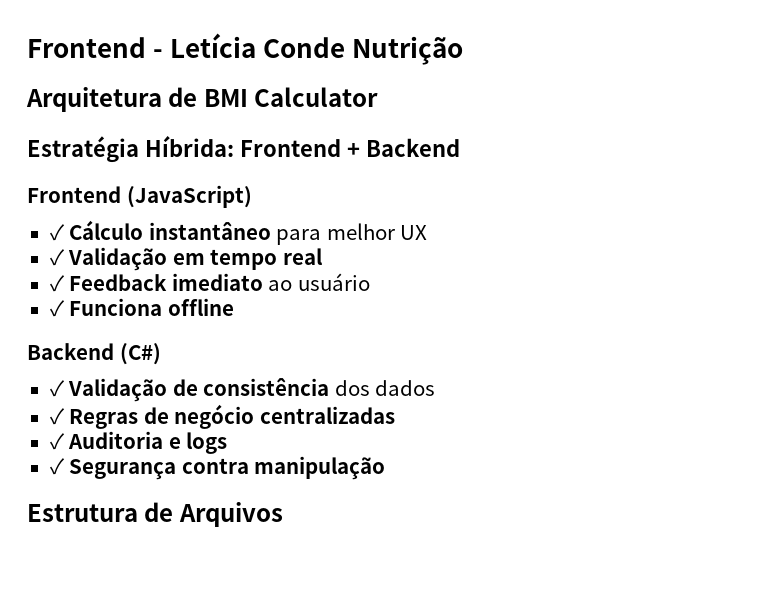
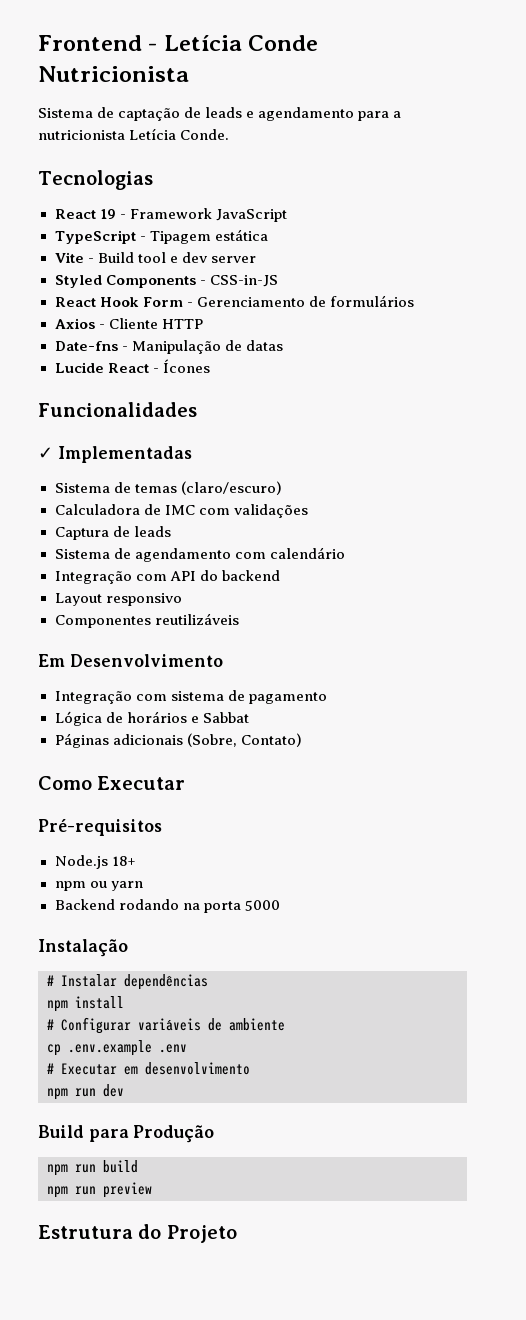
- Frontend - Letícia Conde Nutrição
- Arquitetura de BMI Calculator
- Estratégia Híbrida: Frontend + Backend
- Frontend (JavaScript)
- ✓ Cálculo instantâneo para melhor UX
- ✓ Validação em tempo real
- ✓ Feedback imediato ao usuário
- ✓ Funciona offline
- Backend (C#)
- ✓ Validação de consistência dos dados
- ✓ Regras de negócio centralizadas
- ✓ Auditoria e logs
- ✓ Segurança contra manipulação
+ Frontend - Letícia Conde Nutricionista
+ Sistema de captação de leads e agendamento para a nutricionista Letícia Conde.
+ Tecnologias
+ React 19 - Framework JavaScript
+ TypeScript - Tipagem estática
+ Vite - Build tool e dev server
+ Styled Components - CSS-in-JS
+ React Hook Form - Gerenciamento de formulários
+ Axios - Cliente HTTP
+ Date-fns - Manipulação de datas
+ Lucide React - Ícones
+ Funcionalidades
+ ✓ Implementadas
+ Sistema de temas (claro/escuro)
+ Calculadora de IMC com validações
+ Captura de leads
+ Sistema de agendamento com calendário
+ Integração com API do backend
+ Layout responsivo
+ Componentes reutilizáveis
+ Em Desenvolvimento
+ Integração com sistema de pagamento
+ Lógica de horários e Sabbat
+ Páginas adicionais (Sobre, Contato)
+ Como Executar
+ Pré-requisitos
+ Node.js 18+
+ npm ou yarn
+ Backend rodando na porta 5000
+ Instalação
+ # Instalar dependências
+ npm install
+ # Configurar variáveis de ambiente
+ cp .env.example .env
+ # Executar em desenvolvimento
+ npm run dev
+ Build para Produção
+ npm run build
+ npm run preview
- Estrutura de Arquivos
+ Estrutura do Projeto

